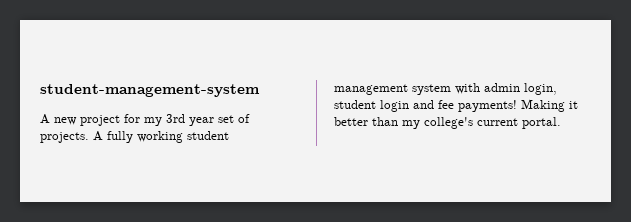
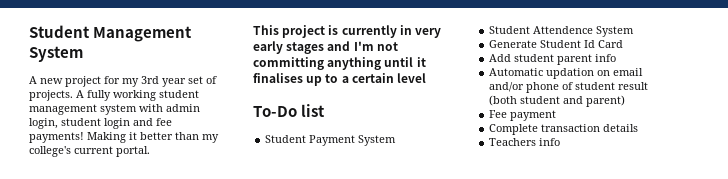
- student-management-system
+ Student Management System
+ This project is currently in very early stages and I'm not committing anything until it finalises up to a certain level
+ To-Do list
+ Student Payment System
+ Student Attendence System
+ Generate Student Id Card
+ Add student parent info
+ Automatic updation on email and/or phone of student result (both student and parent)
+ Fee payment
+ Complete transaction details
+ Teachers info

